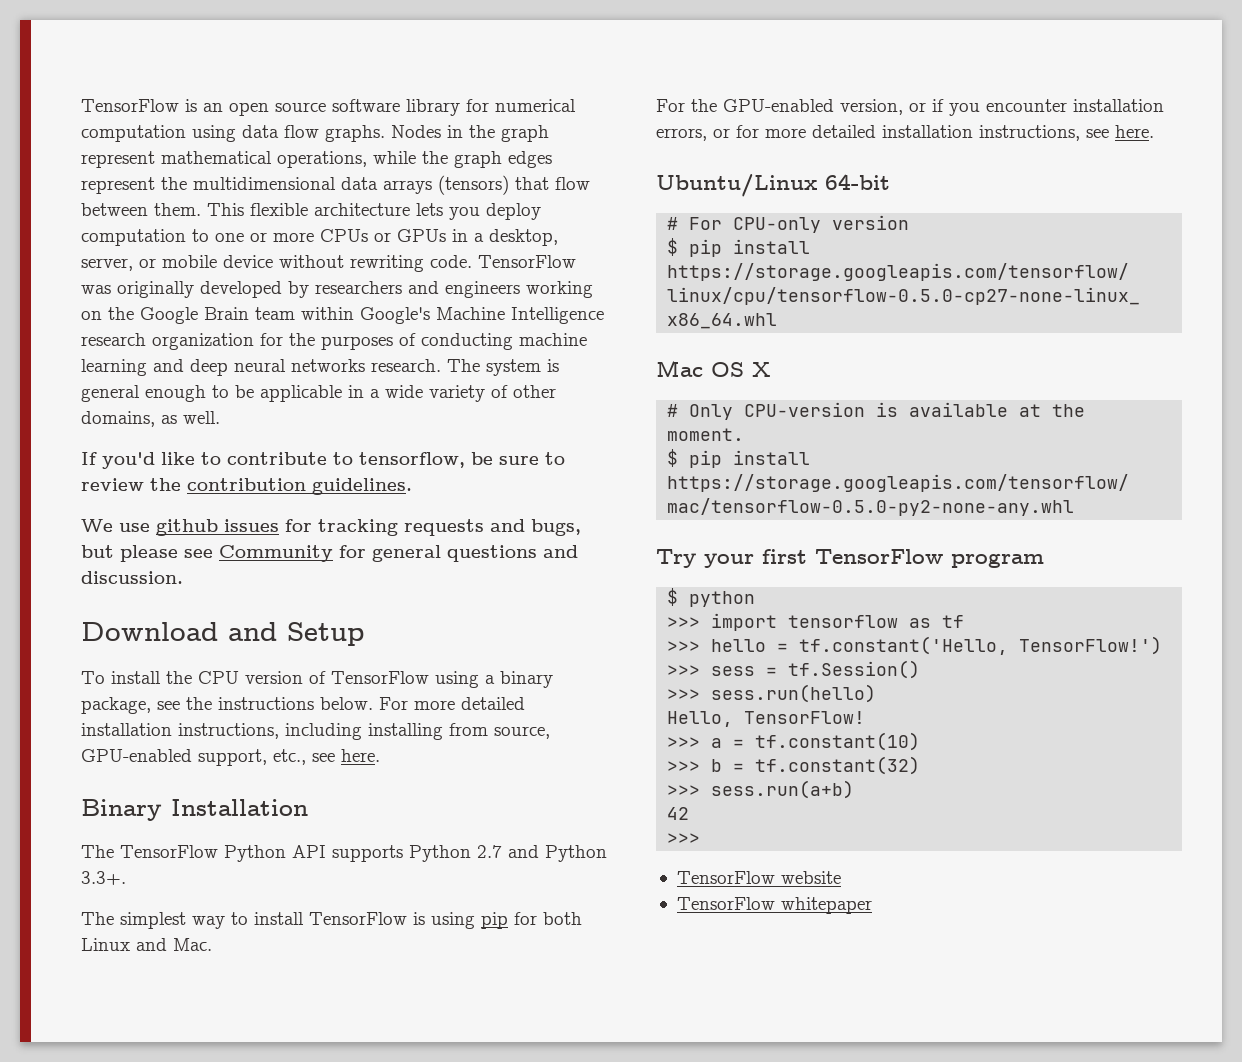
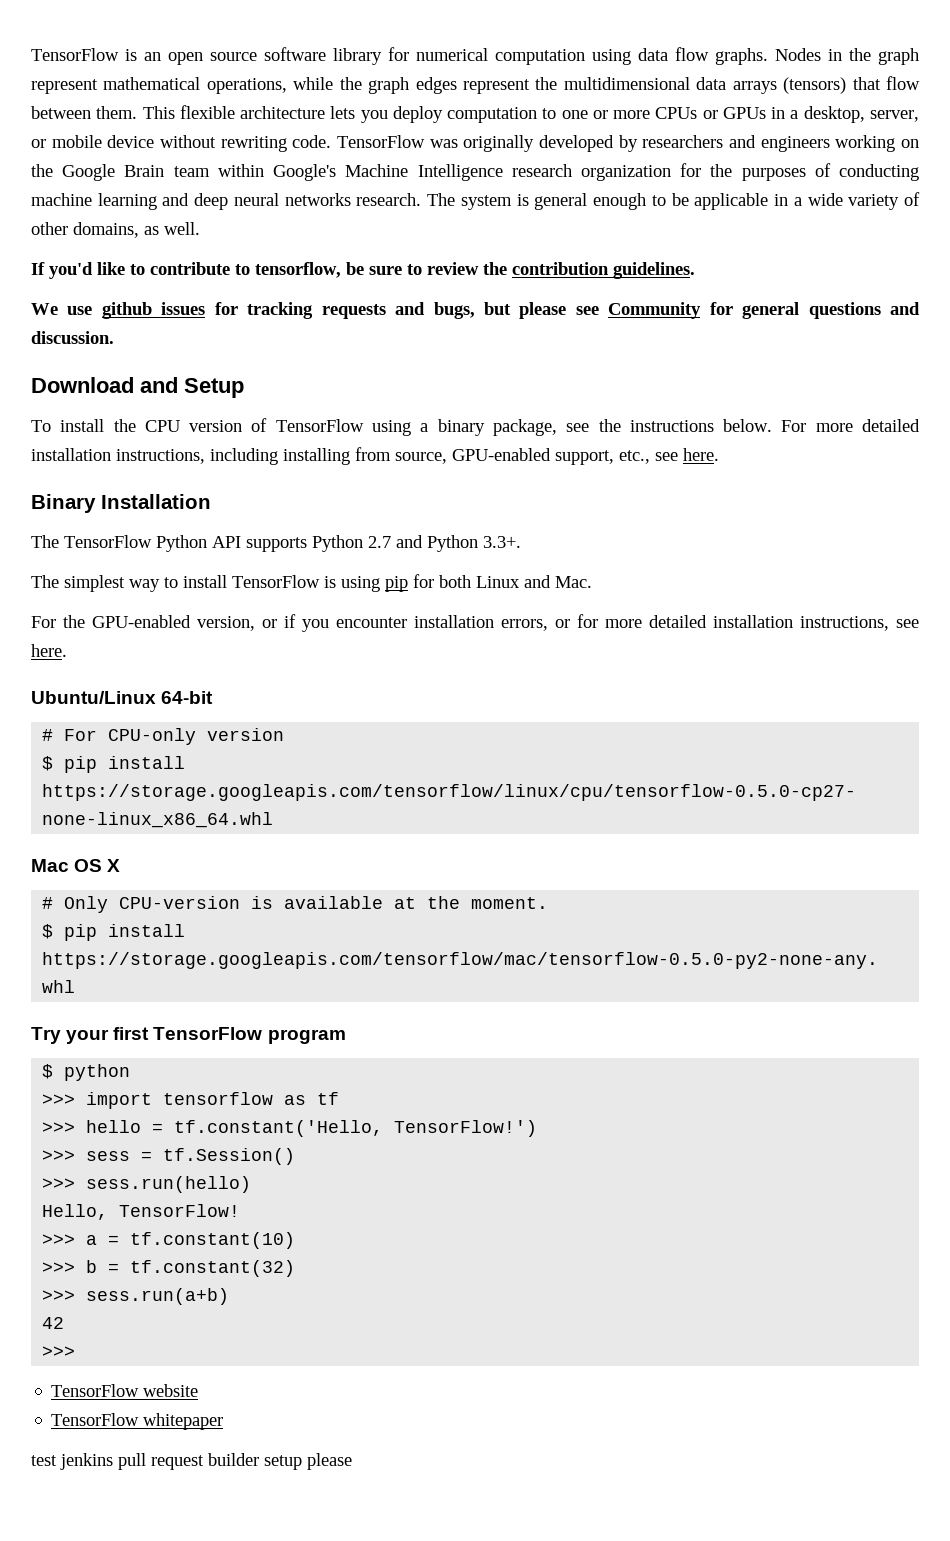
+ test jenkins pull request builder setup please

